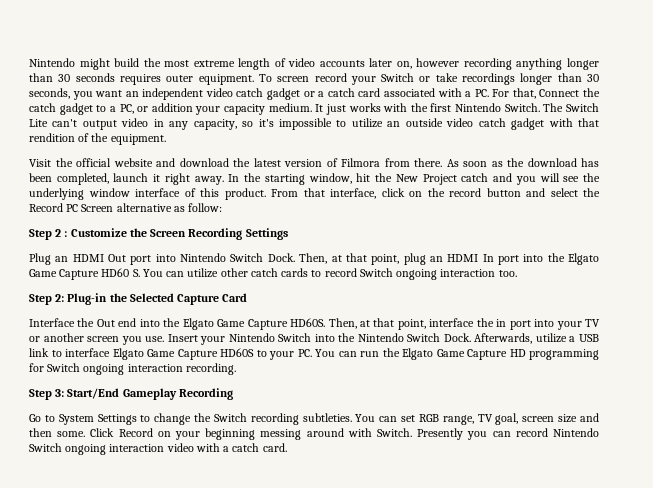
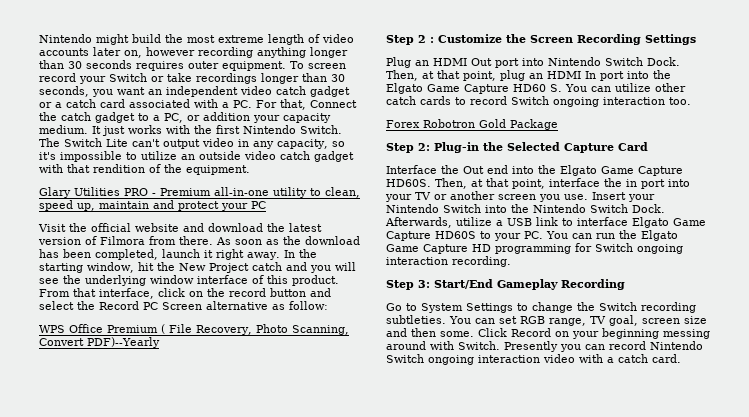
+ Glary Utilities PRO - Premium all-in-one utility to clean, speed up, maintain and protect your PC
+ WPS Office Premium ( File Recovery, Photo Scanning, Convert PDF)--Yearly
+ Forex Robotron Gold Package

